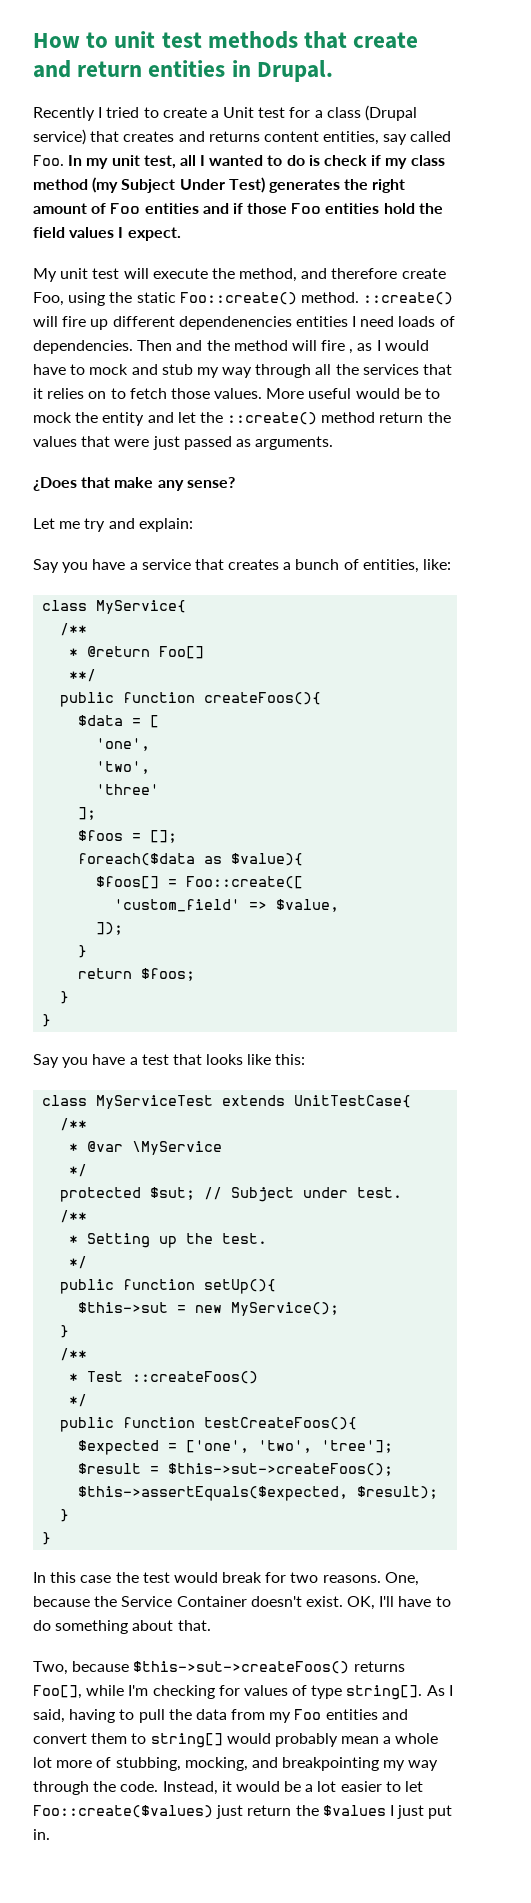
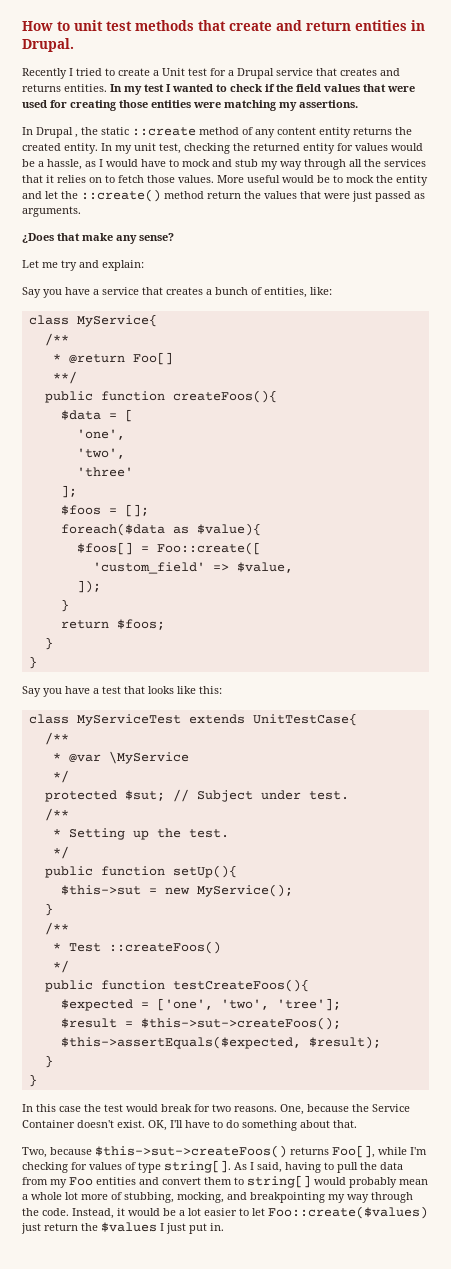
- Recently I tried to create a Unit test for a class (Drupal service) that creates and returns content entities, say called Foo. In my unit test, all I wanted to do is check if my class method (my Subject Under Test) generates the right amount of Foo entities and if those Foo entities hold the field values I expect.
- My unit test will execute the method, and therefore create Foo, using the static Foo::create() method. ::create() will fire up different dependenencies entities I need loads of dependencies. Then and the method will fire , as I would have to mock and stub my way through all the services that it relies on to fetch those values.
+ Recently I tried to create a Unit test for a Drupal service that creates and returns entities. In my test I wanted to check if the field values that were used for creating those entities were matching my assertions.
+ In Drupal , the static ::create method of any content entity returns the created entity. In my unit test, checking the returned entity for values would be a hassle, as I would have to mock and stub my way through all the services that it relies on to fetch those values.

